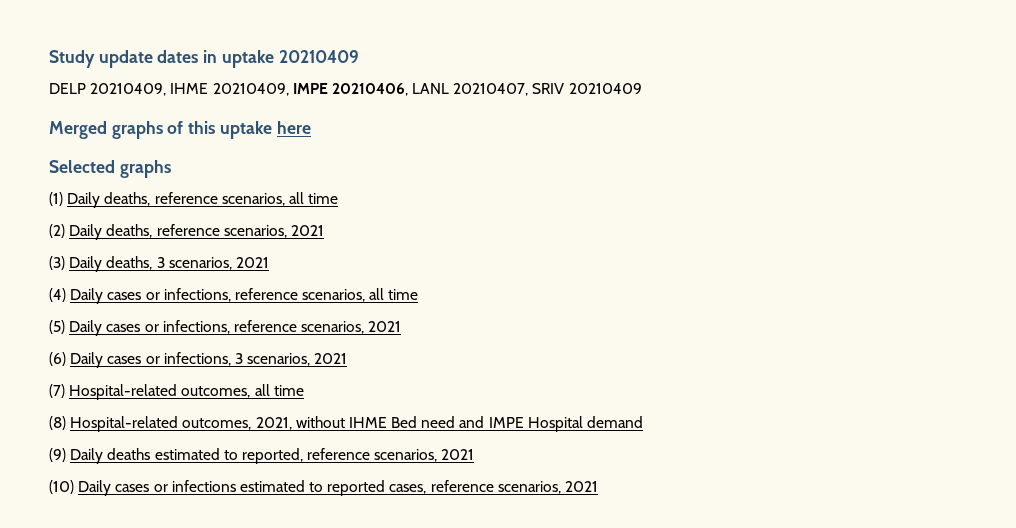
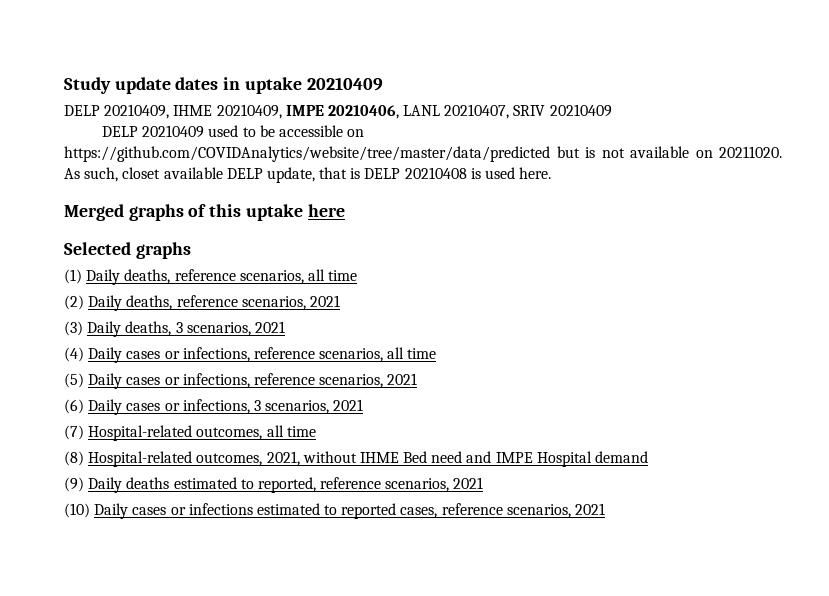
+ DELP 20210409 used to be accessible on https://github.com/COVIDAnalytics/website/tree/master/data/predicted but is not available on 20211020. As such, closet available DELP update, that is DELP 20210408 is used here.

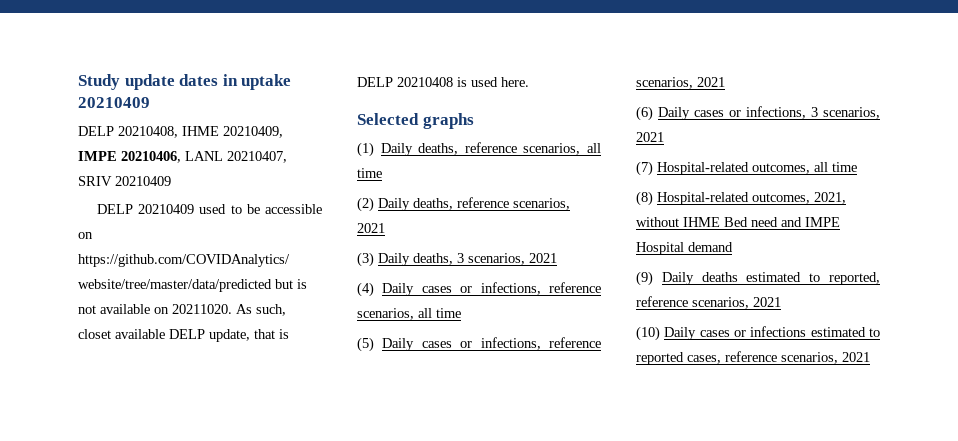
- DELP 20210409, IHME 20210409, IMPE 20210406, LANL 20210407, SRIV 20210409
+ DELP 20210408, IHME 20210409, IMPE 20210406, LANL 20210407, SRIV 20210409
- Merged graphs of this uptake here

